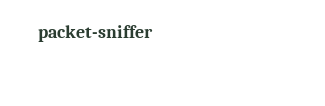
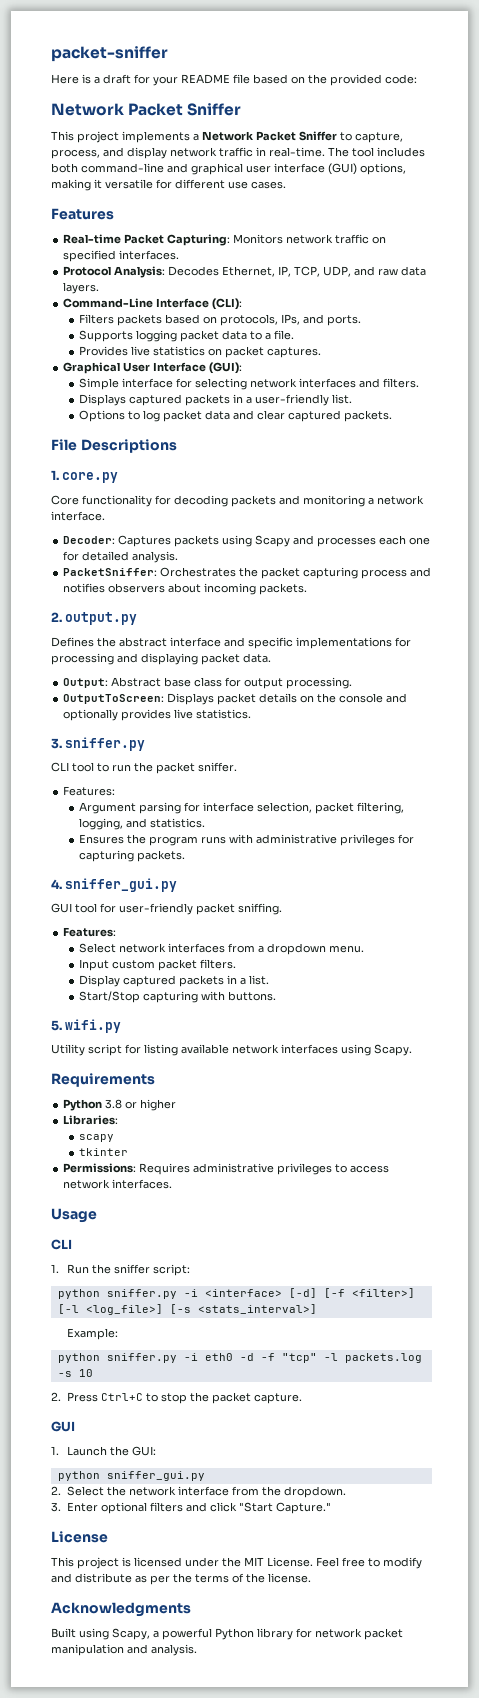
+ Here is a draft for your README file based on the provided code:
+ Network Packet Sniffer
+ This project implements a Network Packet Sniffer to capture, process, and display network traffic in real-time. The tool includes both command-line and graphical user interface (GUI) options, making it versatile for different use cases.
+ Features
+ Real-time Packet Capturing: Monitors network traffic on specified interfaces.
+ Protocol Analysis: Decodes Ethernet, IP, TCP, UDP, and raw data layers.
+ Command-Line Interface (CLI):
+ Filters packets based on protocols, IPs, and ports.
+ Supports logging packet data to a file.
+ Provides live statistics on packet captures.
+ Graphical User Interface (GUI):
+ Simple interface for selecting network interfaces and filters.
+ Displays captured packets in a user-friendly list.
+ Options to log packet data and clear captured packets.
+ File Descriptions
+ 1. core.py
+ Core functionality for decoding packets and monitoring a network interface.
+ Decoder: Captures packets using Scapy and processes each one for detailed analysis.
+ PacketSniffer: Orchestrates the packet capturing process and notifies observers about incoming packets.
+ 2. output.py
+ Defines the abstract interface and specific implementations for processing and displaying packet data.
+ Output: Abstract base class for output processing.
+ OutputToScreen: Displays packet details on the console and optionally provides live statistics.
+ 3. sniffer.py
+ CLI tool to run the packet sniffer.
+ Features:
+ Argument parsing for interface selection, packet filtering, logging, and statistics.
+ Ensures the program runs with administrative privileges for capturing packets.
+ 4. sniffer_gui.py
+ GUI tool for user-friendly packet sniffing.
+ Features:
+ Select network interfaces from a dropdown menu.
+ Input custom packet filters.
+ Display captured packets in a list.
+ Start/Stop capturing with buttons.
+ 5. wifi.py
+ Utility script for listing available network interfaces using Scapy.
+ Requirements
+ Python 3.8 or higher
+ Libraries:
+ scapy
+ tkinter
+ Permissions: Requires administrative privileges to access network interfaces.
+ Usage
+ CLI
+ 1. Run the sniffer script:
+ python sniffer.py -i <interface> [-d] [-f <filter>] [-l <log_file>] [-s <stats_interval>]
+ Example:
+ python sniffer.py -i eth0 -d -f "tcp" -l packets.log -s 10
+ 2. Press Ctrl+C to stop the packet capture.
+ GUI
+ 1. Launch the GUI:
+ python sniffer_gui.py
+ 2. Select the network interface from the dropdown.
+ 3. Enter optional filters and click "Start Capture."
+ License
+ This project is licensed under the MIT License. Feel free to modify and distribute as per the terms of the license.
+ Acknowledgments
+ Built using Scapy, a powerful Python library for network packet manipulation and analysis.

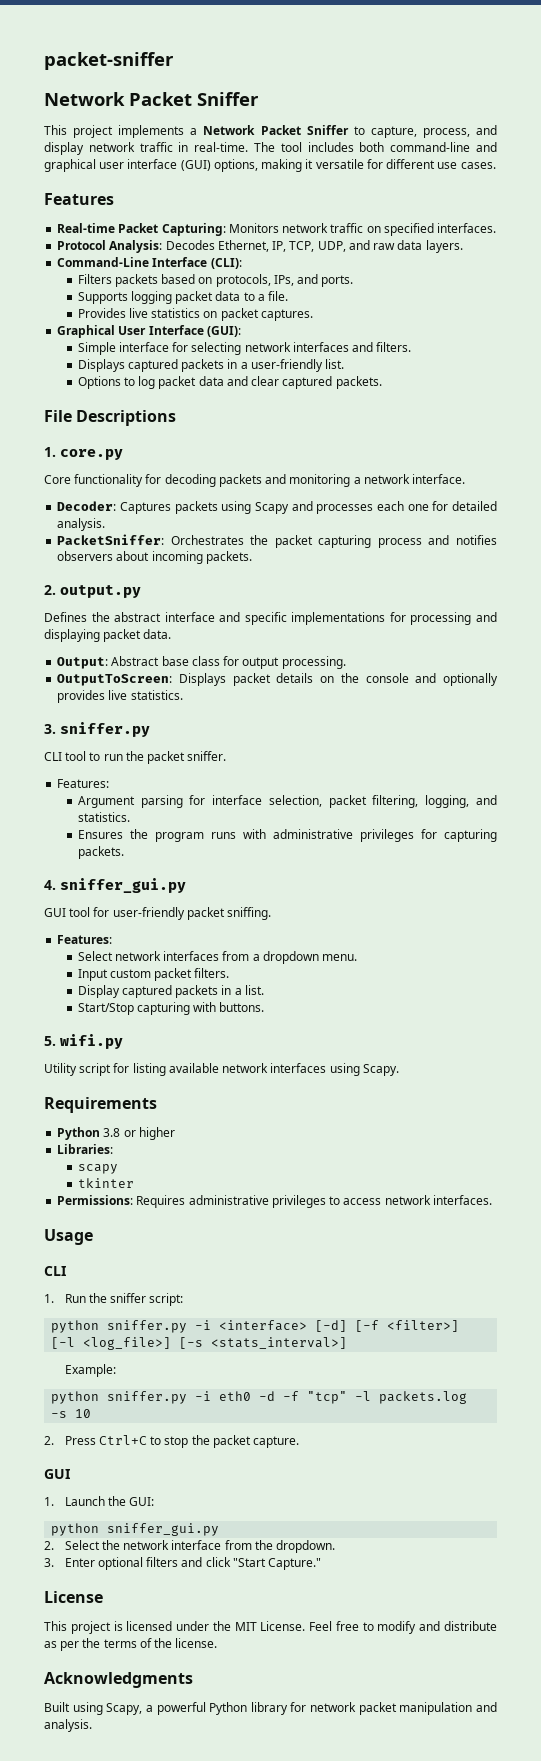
- Here is a draft for your README file based on the provided code:

